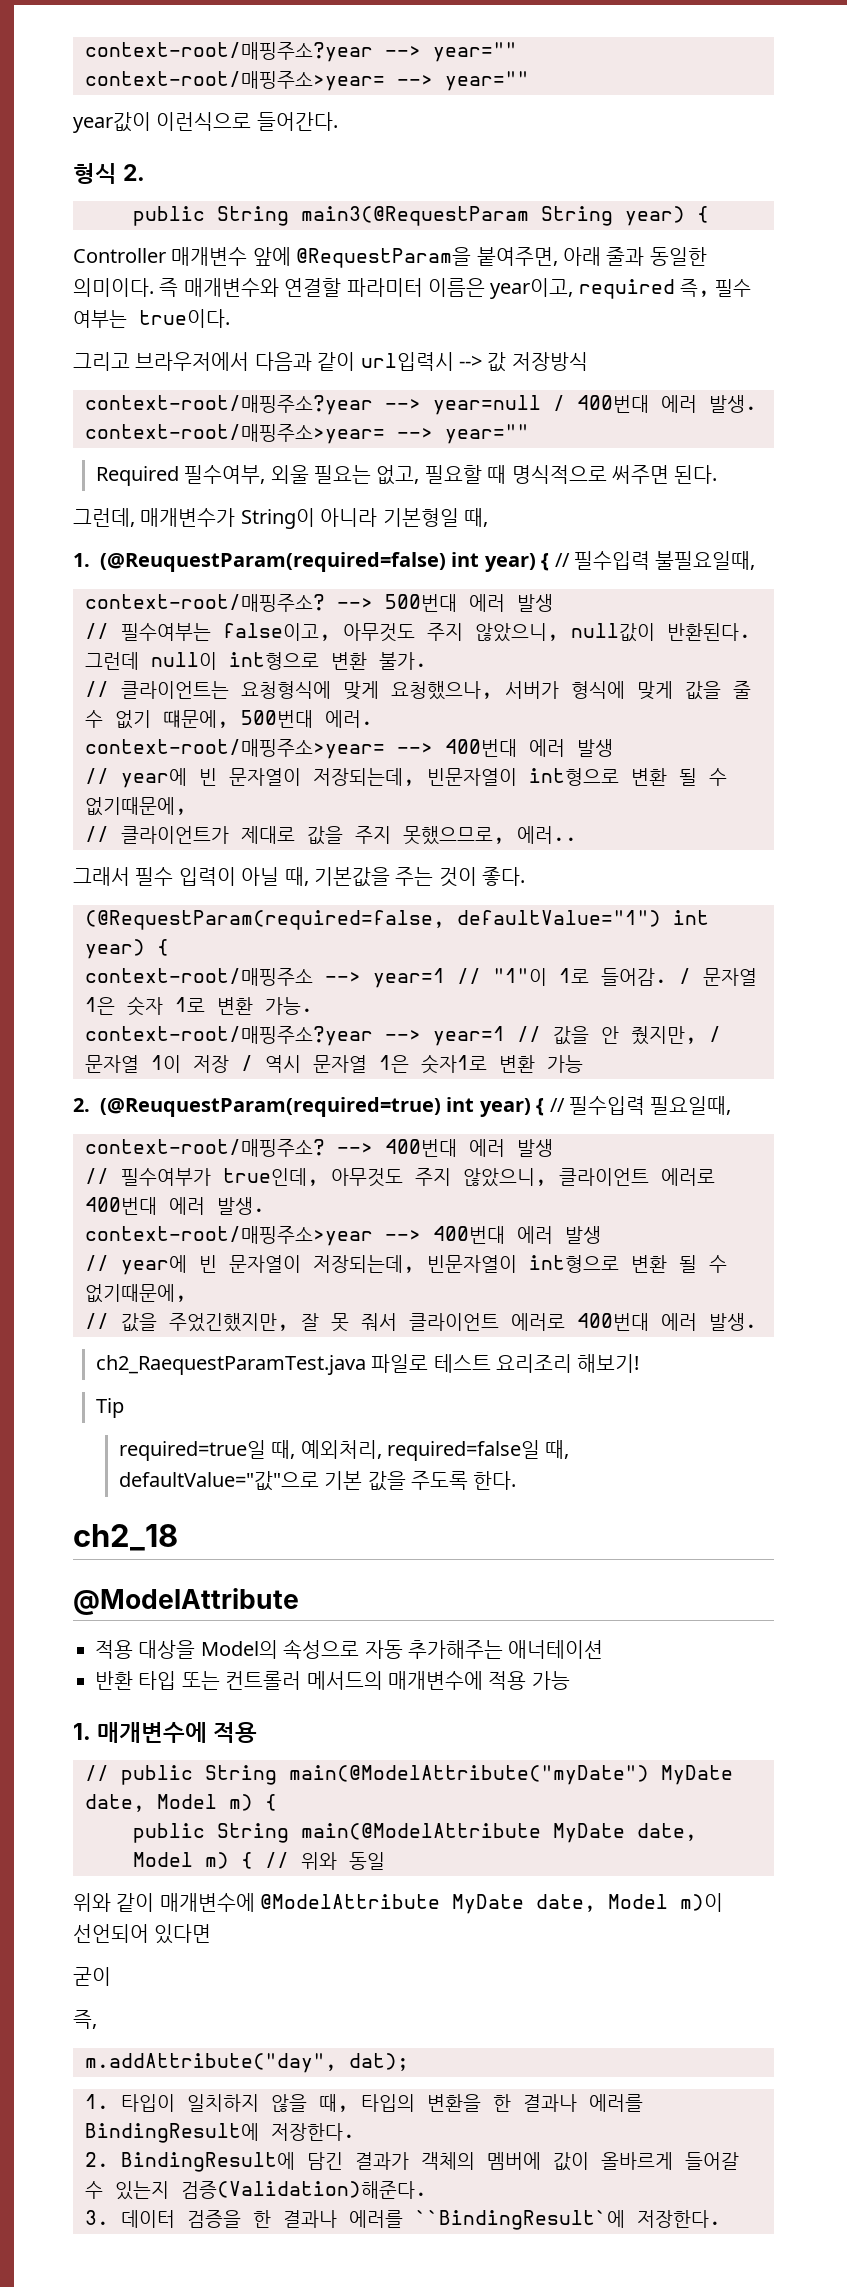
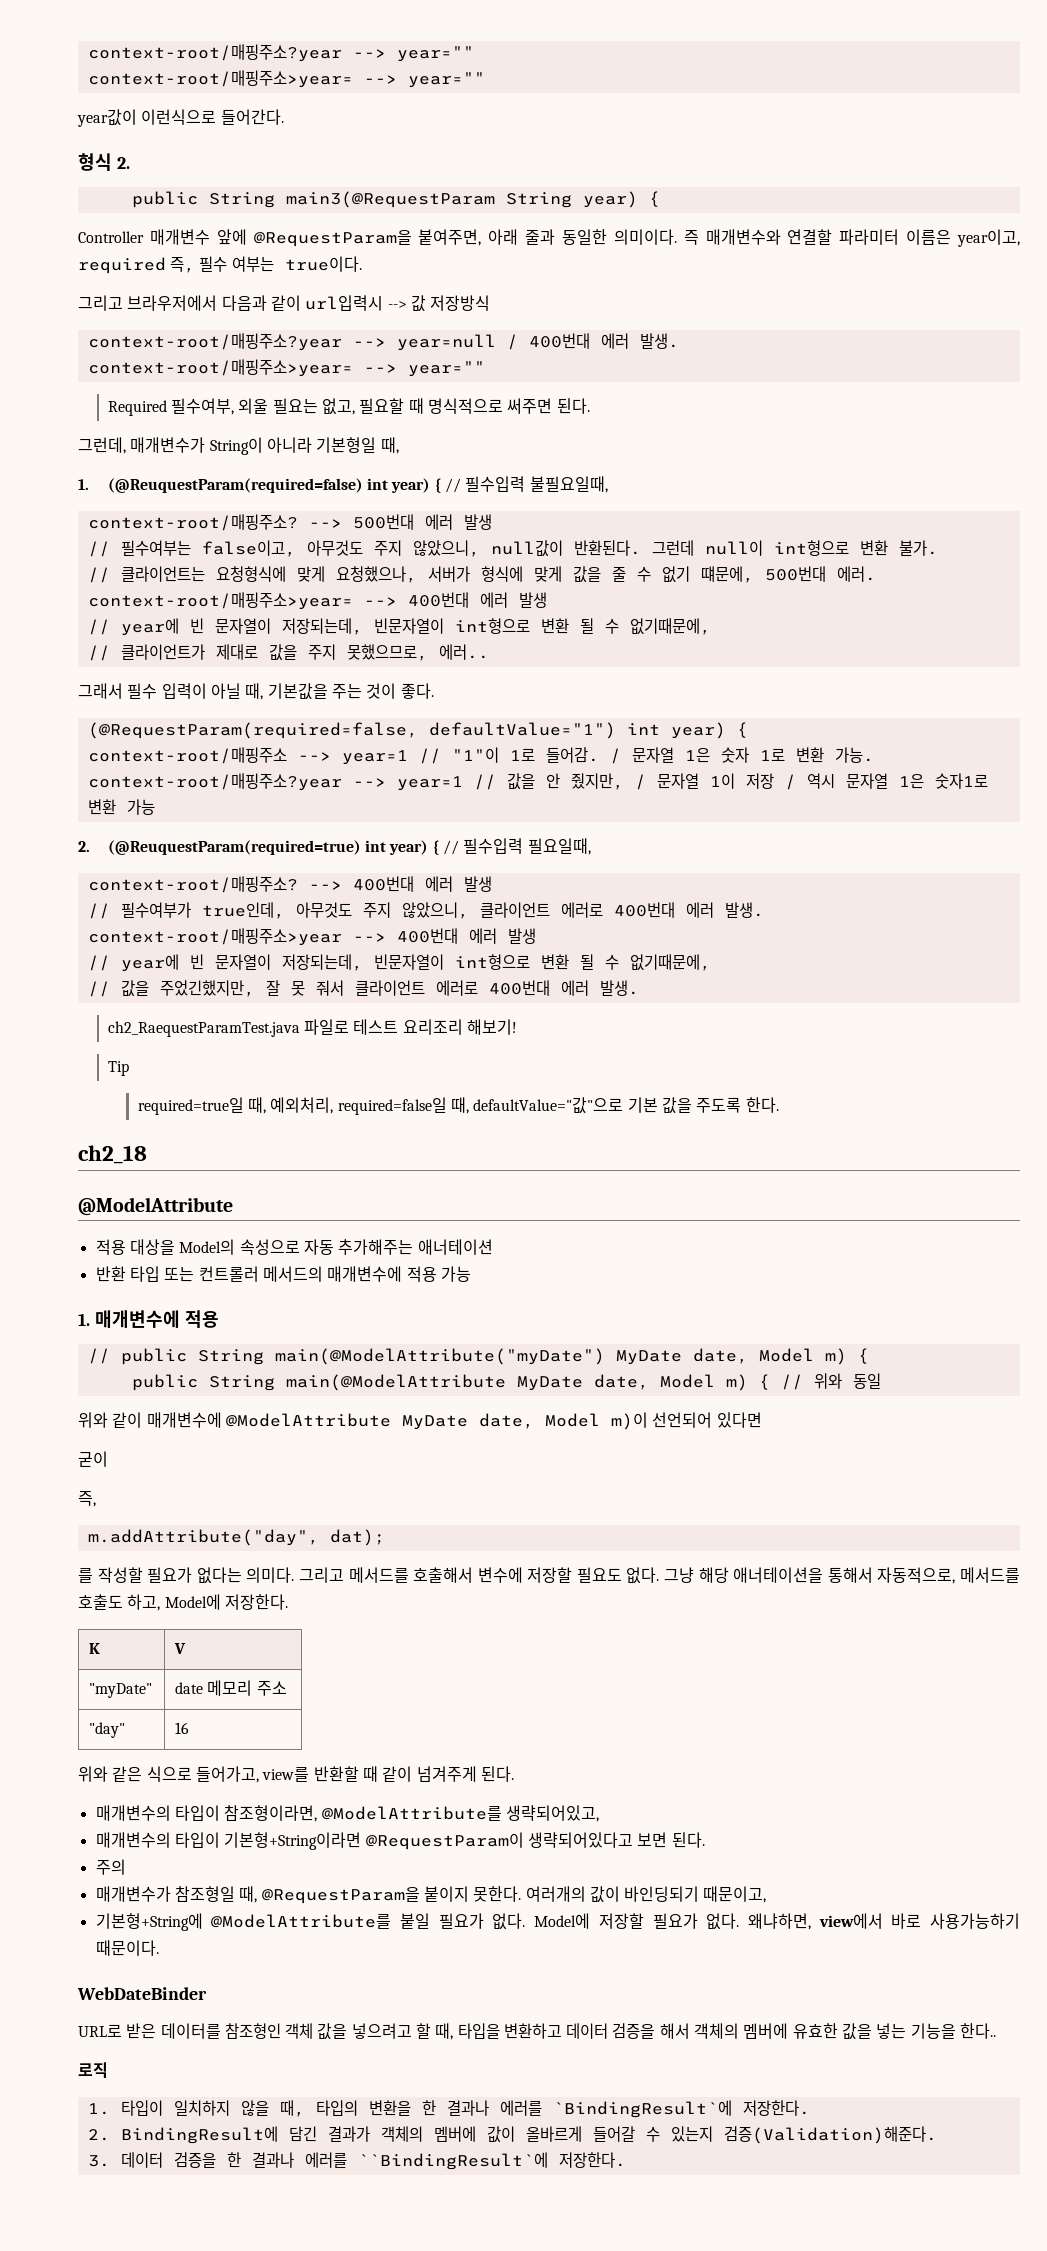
+ 를 작성할 필요가 없다는 의미다. 그리고 메서드를 호출해서 변수에 저장할 필요도 없다. 그냥 해당 애너테이션을 통해서 자동적으로, 메서드를 호출도 하고, Model에 저장한다.
+ K | V
+ "myDate" | date 메모리 주소
+ "day" | 16
+ 위와 같은 식으로 들어가고, view를 반환할 때 같이 넘겨주게 된다.
+ 매개변수의 타입이 참조형이라면, @ModelAttribute를 생략되어있고,
+ 매개변수의 타입이 기본형+String이라면 @RequestParam이 생략되어있다고 보면 된다.
+ 주의
+ 매개변수가 참조형일 때, @RequestParam을 붙이지 못한다. 여러개의 값이 바인딩되기 때문이고,
+ 기본형+String에 @ModelAttribute를 붙일 필요가 없다. Model에 저장할 필요가 없다. 왜냐하면, view에서 바로 사용가능하기 때문이다.
+ WebDateBinder
+ URL로 받은 데이터를 참조형인 객체 값을 넣으려고 할 때, 타입을 변환하고 데이터 검증을 해서 객체의 멤버에 유효한 값을 넣는 기능을 한다..
+ 로직
- 1. 타입이 일치하지 않을 때, 타입의 변환을 한 결과나 에러를 BindingResult에 저장한다.
+ 1. 타입이 일치하지 않을 때, 타입의 변환을 한 결과나 에러를 `BindingResult`에 저장한다.

